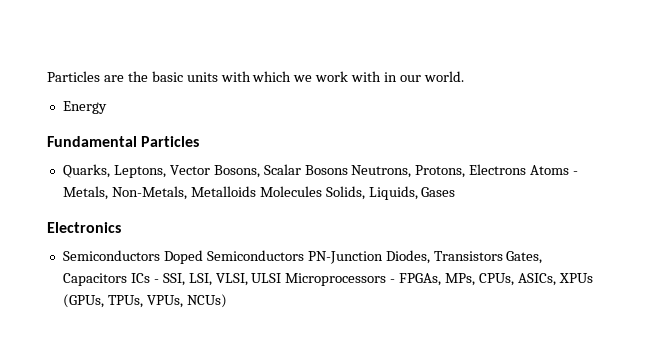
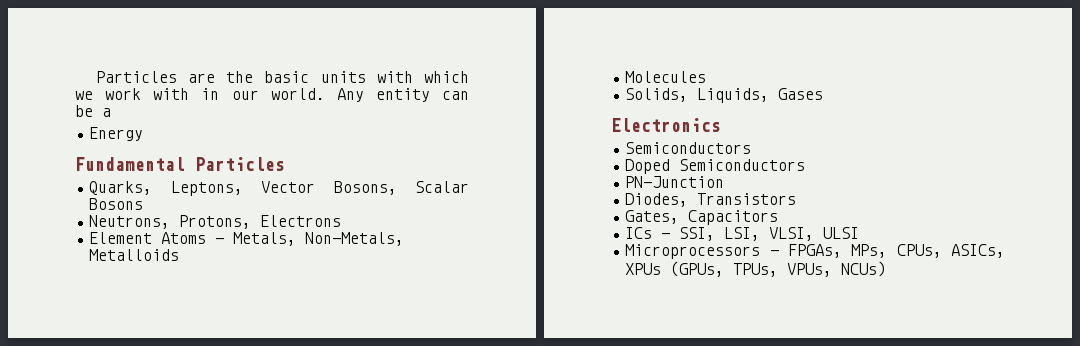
+ Any entity can be a
- Quarks, Leptons, Vector Bosons, Scalar Bosons Neutrons, Protons, Electrons Atoms - Metals, Non-Metals, Metalloids Molecules Solids, Liquids, Gases
+ Quarks, Leptons, Vector Bosons, Scalar Bosons
+ Neutrons, Protons, Electrons
+ Element Atoms - Metals, Non-Metals, Metalloids
+ Molecules
+ Solids, Liquids, Gases
  Electronics
- Semiconductors Doped Semiconductors PN-Junction Diodes, Transistors Gates, Capacitors ICs - SSI, LSI, VLSI, ULSI Microprocessors - FPGAs, MPs, CPUs, ASICs, XPUs (GPUs, TPUs, VPUs, NCUs)
+ Semiconductors
+ Doped Semiconductors
+ PN-Junction
+ Diodes, Transistors
+ Gates, Capacitors
+ ICs - SSI, LSI, VLSI, ULSI
+ Microprocessors - FPGAs, MPs, CPUs, ASICs, XPUs (GPUs, TPUs, VPUs, NCUs)

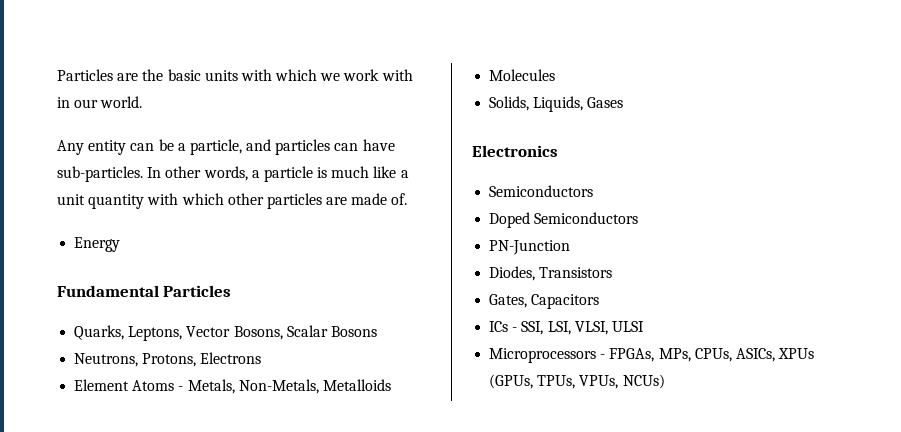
- Particles are the basic units with which we work with in our world. Any entity can be a
+ Particles are the basic units with which we work with in our world.
+ Any entity can be a particle, and particles can have sub-particles. In other words, a particle is much like a unit quantity with which other particles are made of.

